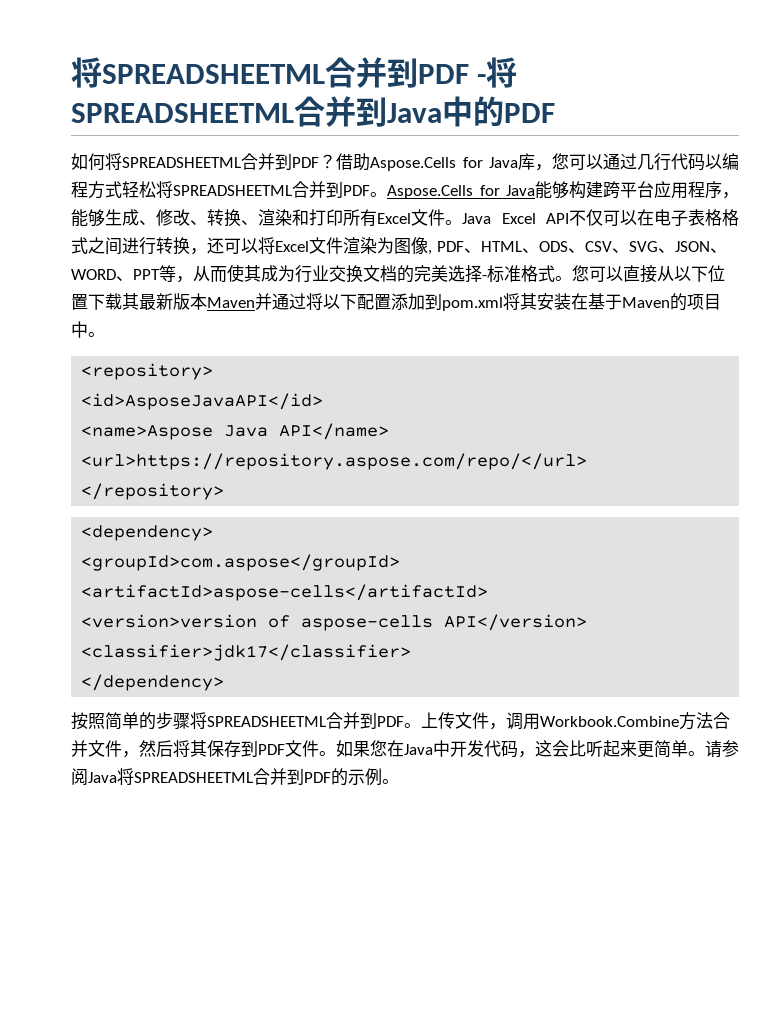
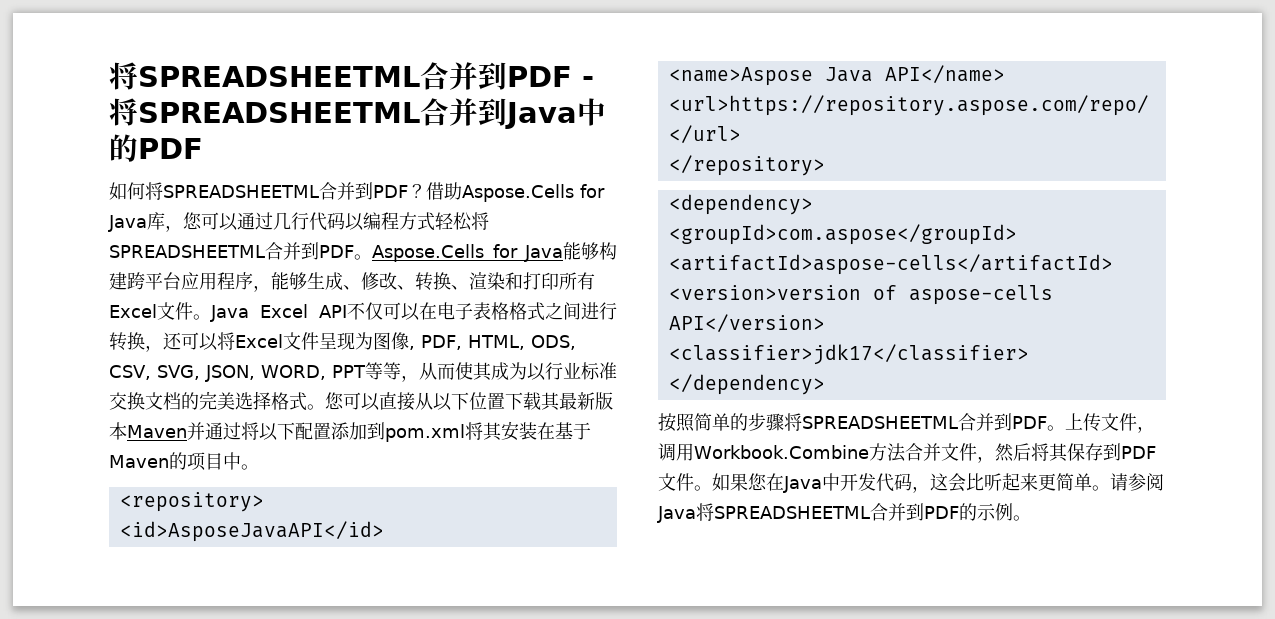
- Java Excel API不仅可以在电子表格格式之间进行转换，还可以将Excel文件渲染为图像, PDF、HTML、ODS、CSV、SVG、JSON、WORD、PPT等，从而使其成为行业交换文档的完美选择-标准格式。
+ Java Excel API不仅可以在电子表格格式之间进行转换，还可以将Excel文件呈现为图像, PDF, HTML, ODS, CSV, SVG, JSON, WORD, PPT等等，从而使其成为以行业标准交换文档的完美选择格式。

